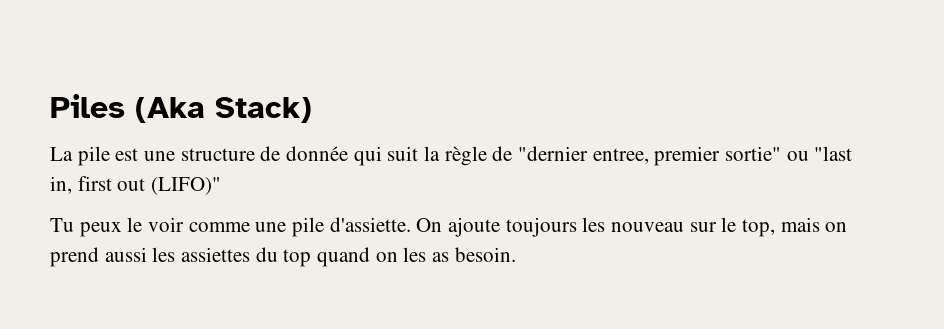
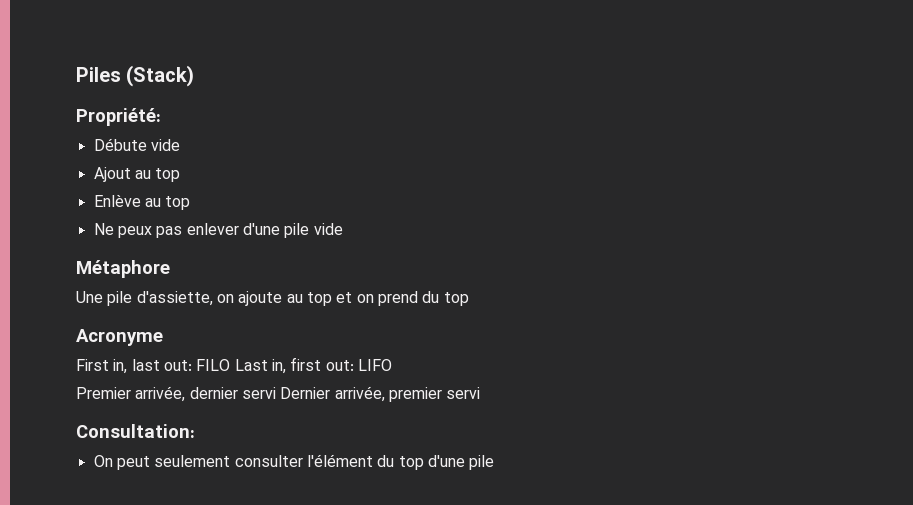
- Piles (Aka Stack)
- La pile est une structure de donnée qui suit la règle de "dernier entree, premier sortie" ou "last in, first out (LIFO)"
- Tu peux le voir comme une pile d'assiette. On ajoute toujours les nouveau sur le top, mais on prend aussi les assiettes du top quand on les as besoin.
+ Piles (Stack)
+ Propriété:
+ Débute vide
+ Ajout au top
+ Enlève au top
+ Ne peux pas enlever d'une pile vide
+ Métaphore
+ Une pile d'assiette, on ajoute au top et on prend du top
+ Acronyme
+ First in, last out: FILO Last in, first out: LIFO
+ Premier arrivée, dernier servi Dernier arrivée, premier servi
+ Consultation:
+ On peut seulement consulter l'élément du top d'une pile

